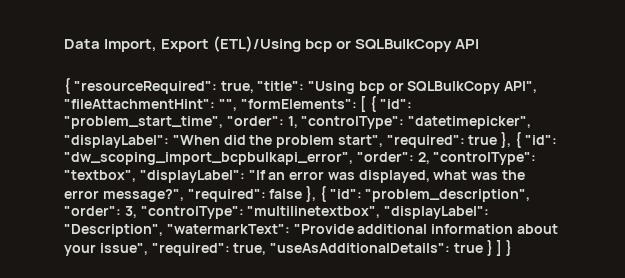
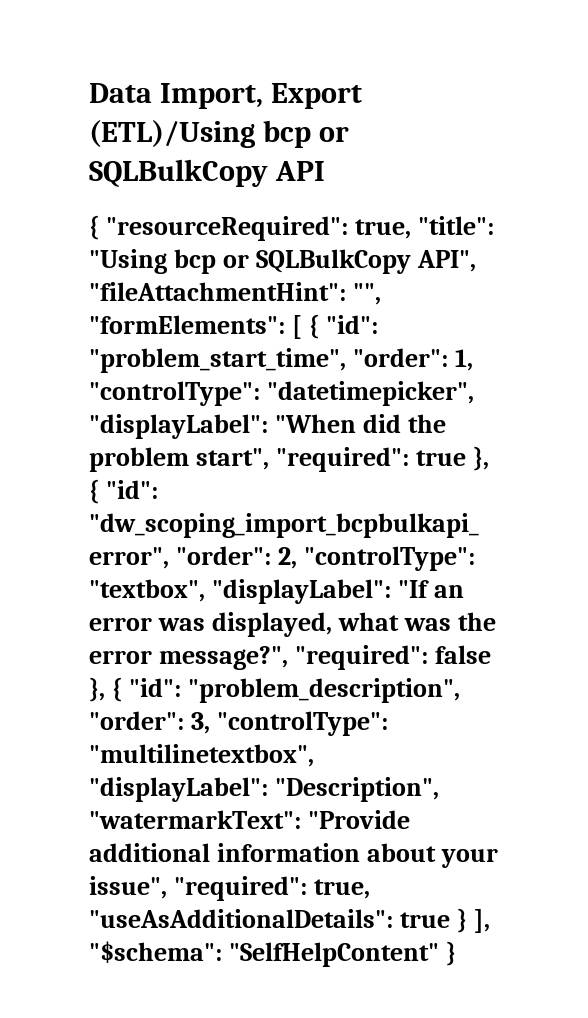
- true } ] }
+ true } ], "$schema": "SelfHelpContent" }

